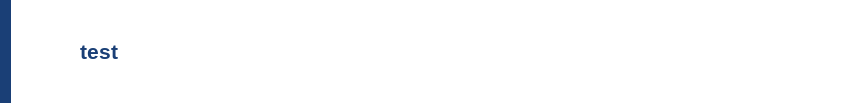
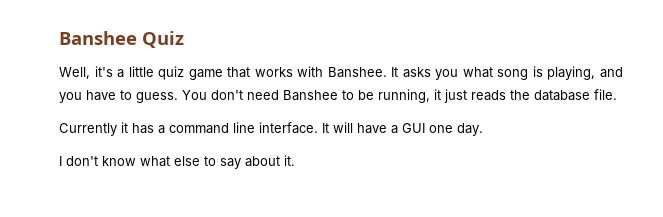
- test
+ Banshee Quiz
+ Well, it's a little quiz game that works with Banshee. It asks you what song is playing, and you have to guess. You don't need Banshee to be running, it just reads the database file.
+ Currently it has a command line interface. It will have a GUI one day.
+ I don't know what else to say about it.

